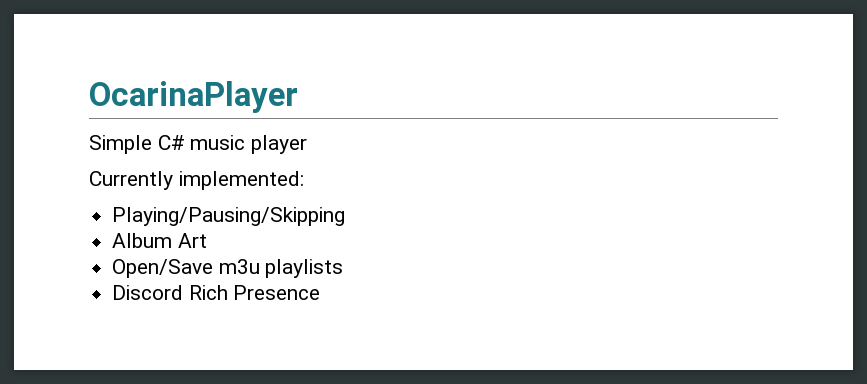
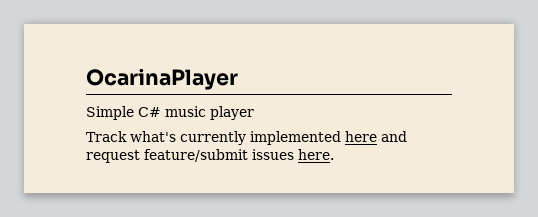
- Currently implemented:
- Playing/Pausing/Skipping
- Album Art
- Open/Save m3u playlists
- Discord Rich Presence
+ Track what's currently implemented here and request feature/submit issues here.

